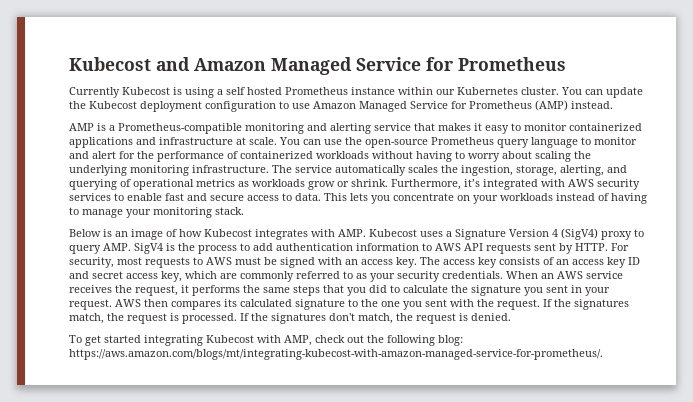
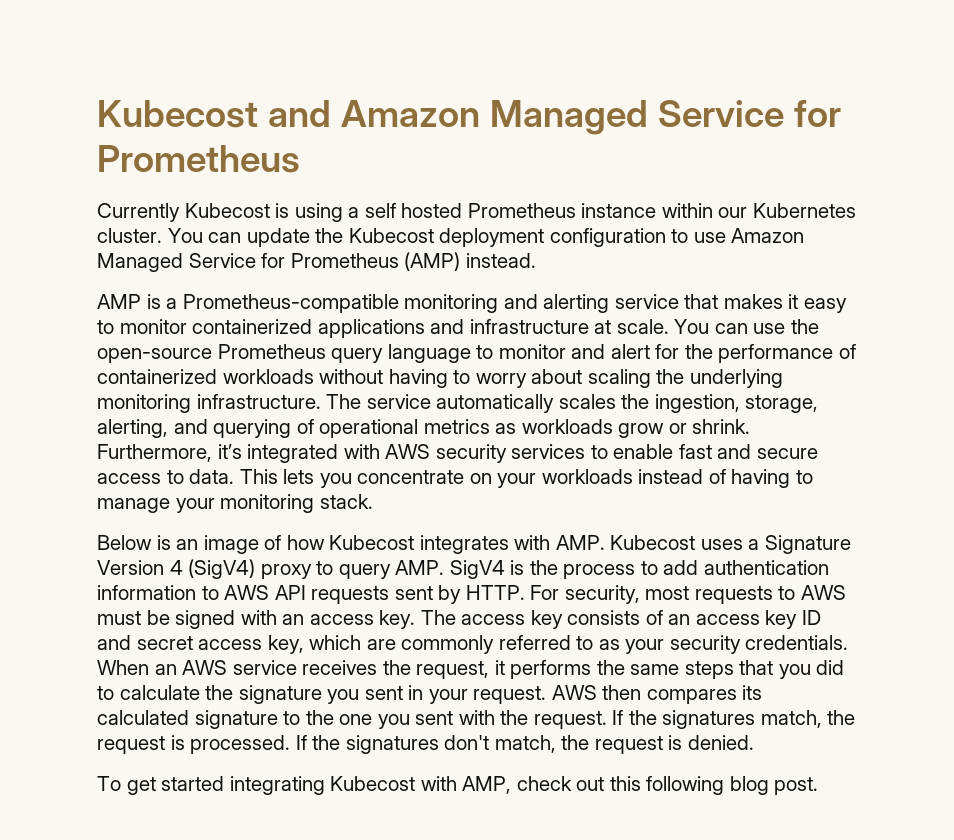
- To get started integrating Kubecost with AMP, check out the following blog: https://aws.amazon.com/blogs/mt/integrating-kubecost-with-amazon-managed-service-for-prometheus/.
+ To get started integrating Kubecost with AMP, check out this following blog post.

